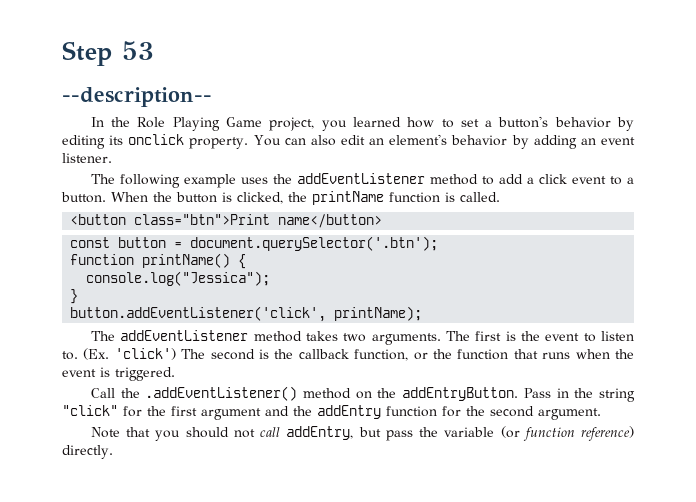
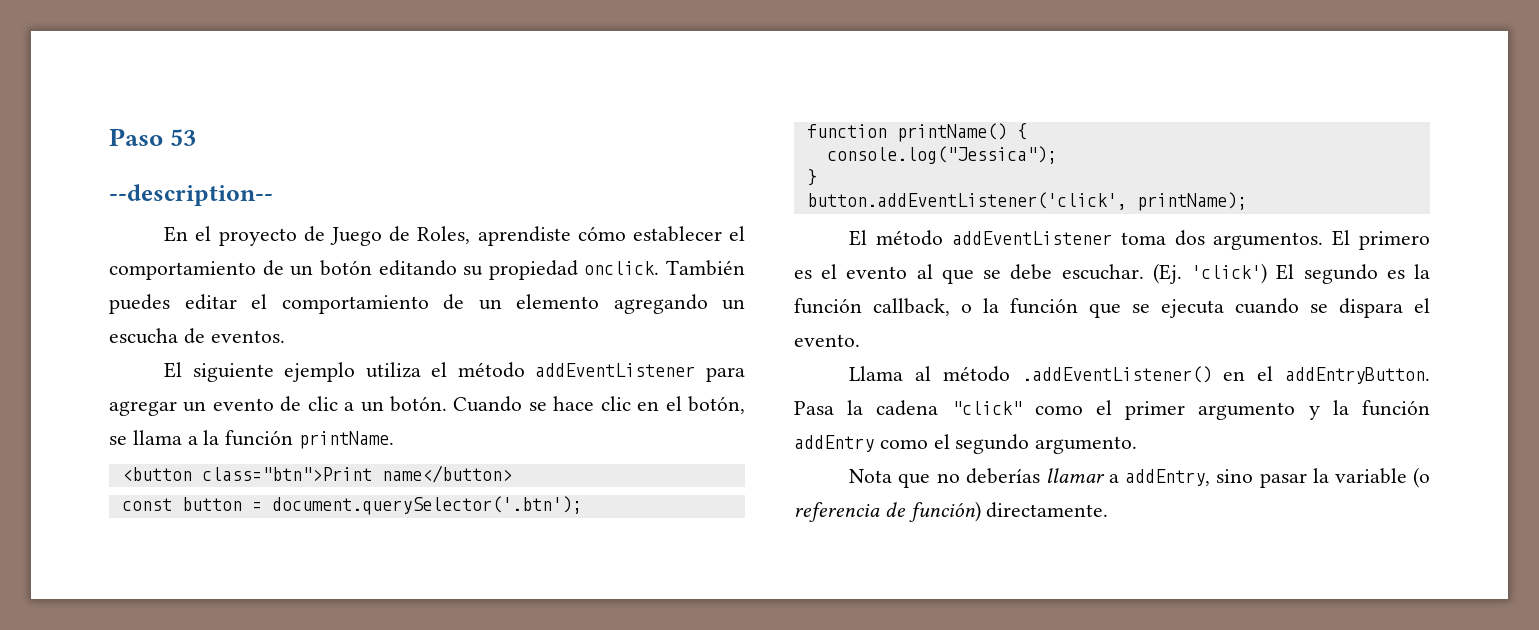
- Step 53
+ Paso 53
- In the Role Playing Game project, you learned how to set a button's behavior by editing its onclick property. You can also edit an element's behavior by adding an event listener.
- The following example uses the addEventListener method to add a click event to a button. When the button is clicked, the printName function is called.
+ En el proyecto de Juego de Roles, aprendiste cómo establecer el comportamiento de un botón editando su propiedad onclick. También puedes editar el comportamiento de un elemento agregando un escucha de eventos.
+ El siguiente ejemplo utiliza el método addEventListener para agregar un evento de clic a un botón. Cuando se hace clic en el botón, se llama a la función printName.
- The addEventListener method takes two arguments. The first is the event to listen to. (Ex. 'click') The second is the callback function, or the function that runs when the event is triggered.
- Call the .addEventListener() method on the addEntryButton. Pass in the string "click" for the first argument and the addEntry function for the second argument.
- Note that you should not call addEntry, but pass the variable (or function reference) directly.
+ El método addEventListener toma dos argumentos. El primero es el evento al que se debe escuchar. (Ej. 'click') El segundo es la función callback, o la función que se ejecuta cuando se dispara el evento.
+ Llama al método .addEventListener() en el addEntryButton. Pasa la cadena "click" como el primer argumento y la función addEntry como el segundo argumento.
+ Nota que no deberías llamar a addEntry, sino pasar la variable (o referencia de función) directamente.

